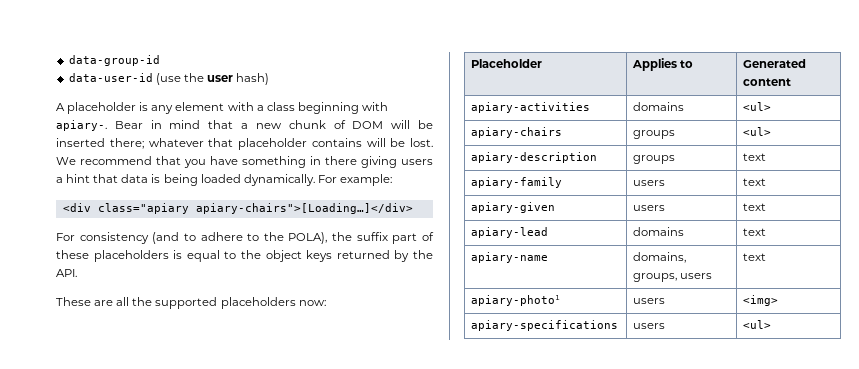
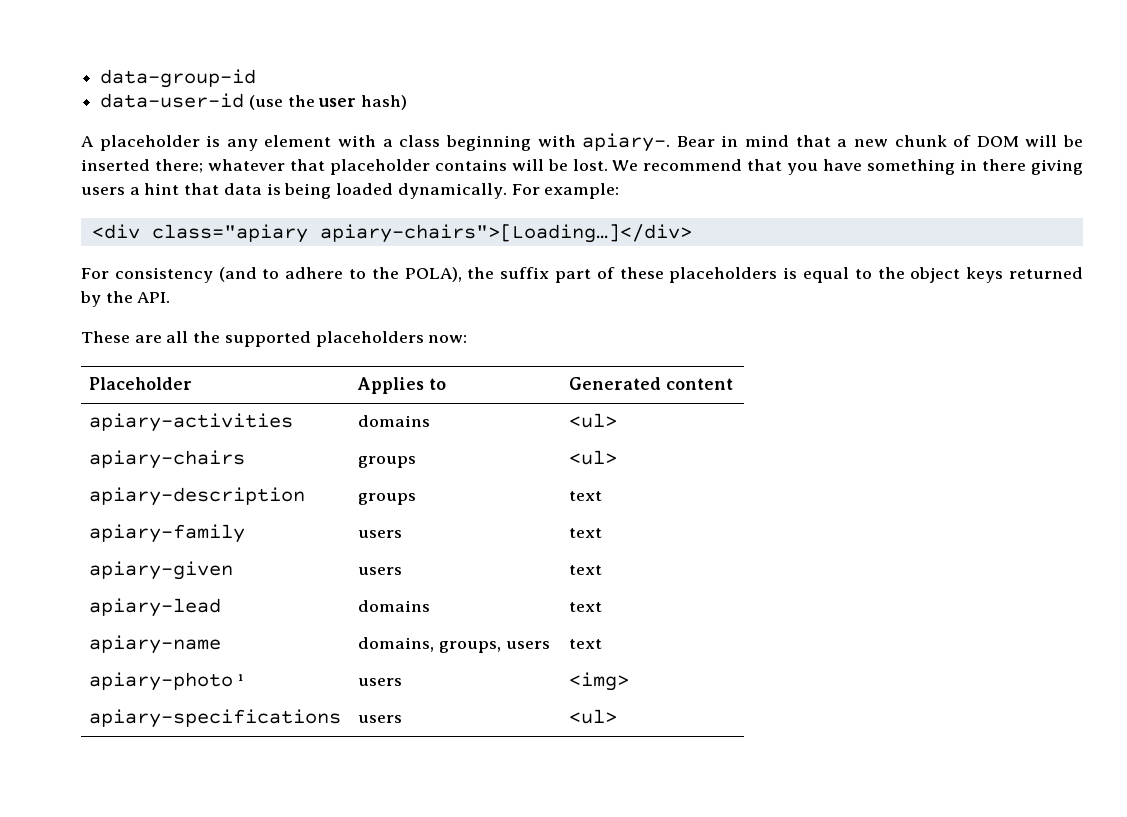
- apiary-photo¹ | users | <img>
+ apiary-photo ¹ | users | <img>

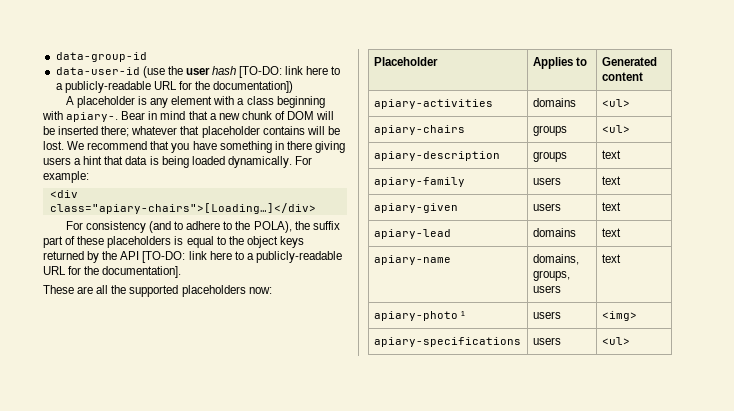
- data-user-id (use the user hash)
+ data-user-id (use the user hash [TO-DO: link here to a publicly-readable URL for the documentation])
- <div class="apiary apiary-chairs">[Loading…]</div>
+ <div class="apiary-chairs">[Loading…]</div>
- For consistency (and to adhere to the POLA), the suffix part of these placeholders is equal to the object keys returned by the API.
+ For consistency (and to adhere to the POLA), the suffix part of these placeholders is equal to the object keys returned by the API [TO-DO: link here to a publicly-readable URL for the documentation].

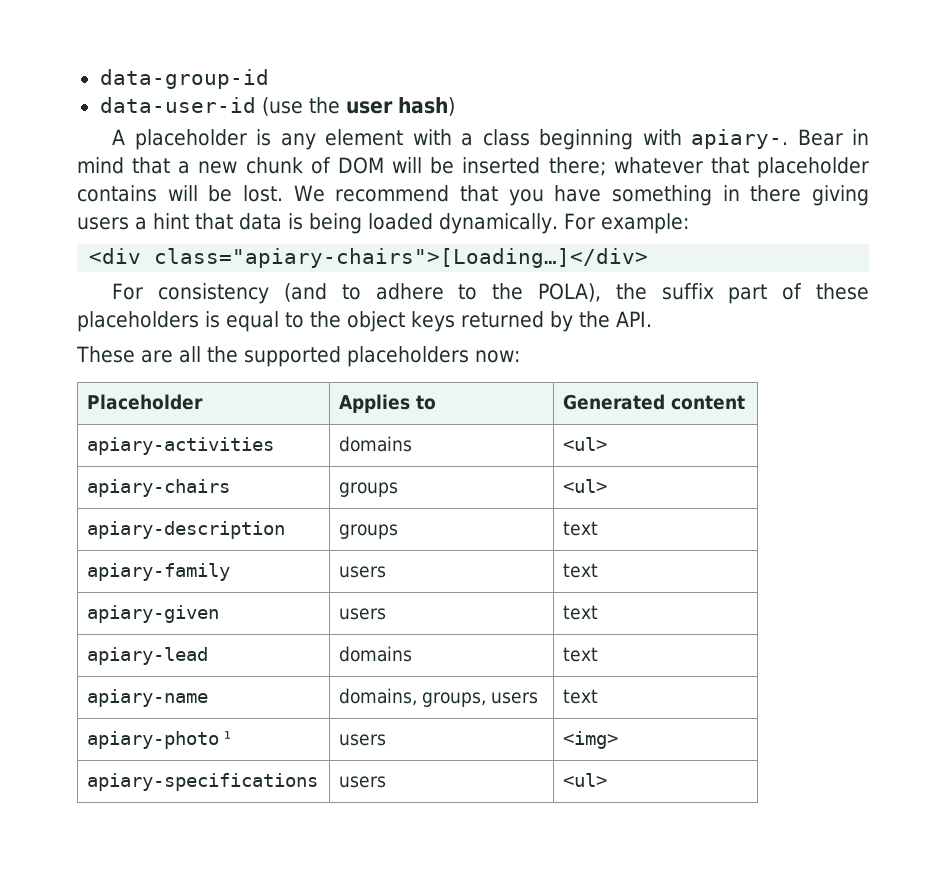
- data-user-id (use the user hash [TO-DO: link here to a publicly-readable URL for the documentation])
+ data-user-id (use the user hash)
- For consistency (and to adhere to the POLA), the suffix part of these placeholders is equal to the object keys returned by the API [TO-DO: link here to a publicly-readable URL for the documentation].
+ For consistency (and to adhere to the POLA), the suffix part of these placeholders is equal to the object keys returned by the API.

